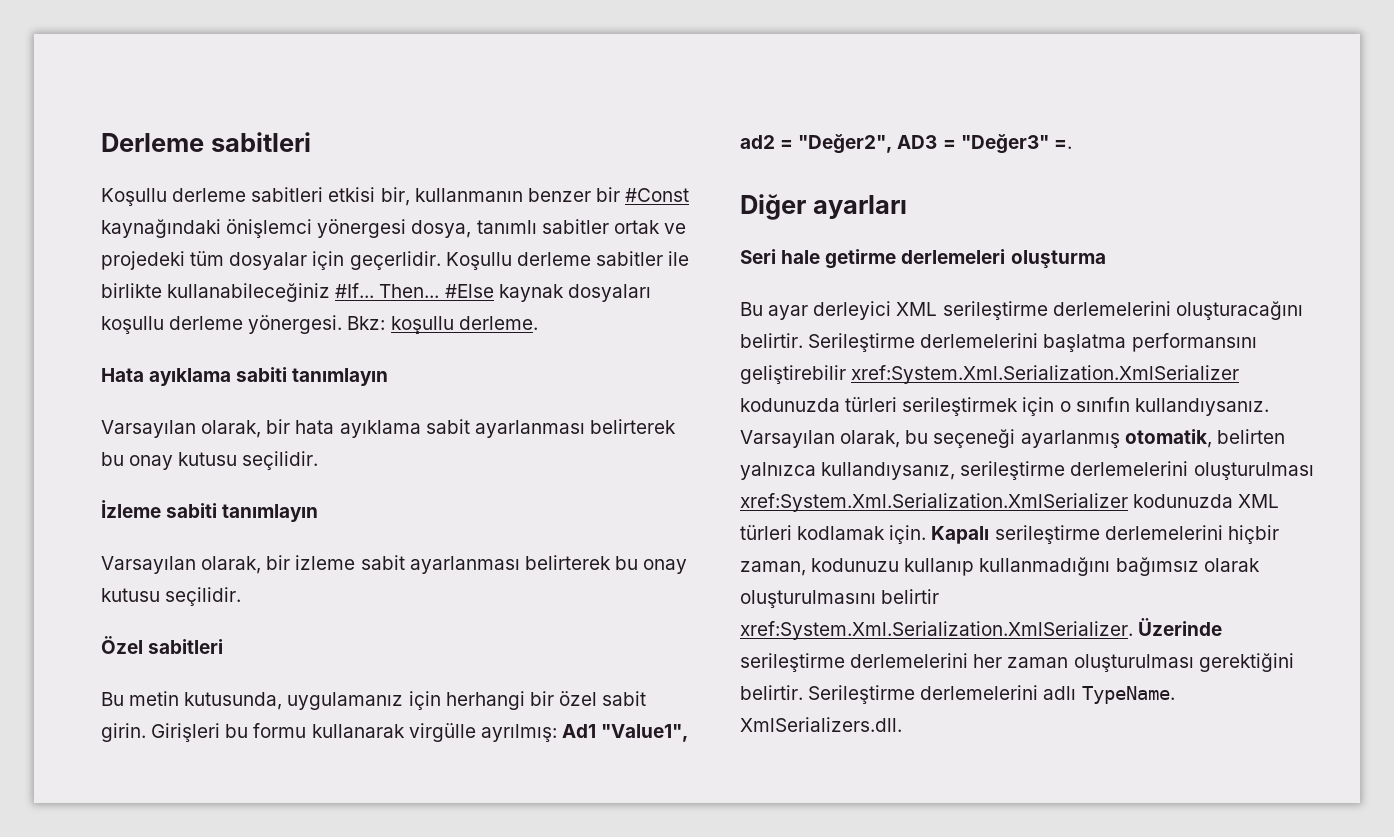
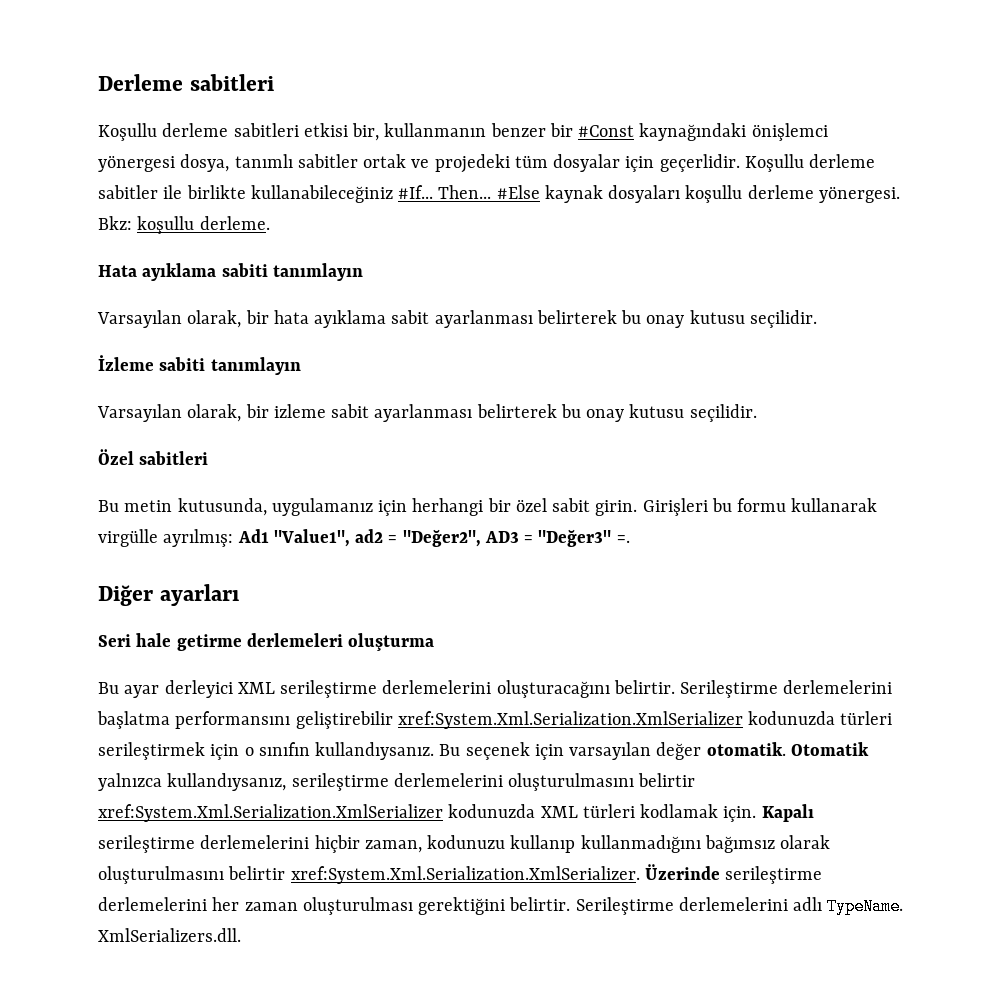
- Varsayılan olarak, bu seçeneği ayarlanmış otomatik, belirten yalnızca kullandıysanız, serileştirme derlemelerini oluşturulması xref:System.Xml.Serialization.XmlSerializer kodunuzda XML türleri kodlamak için.
+ Bu seçenek için varsayılan değer otomatik. Otomatik yalnızca kullandıysanız, serileştirme derlemelerini oluşturulmasını belirtir xref:System.Xml.Serialization.XmlSerializer kodunuzda XML türleri kodlamak için.

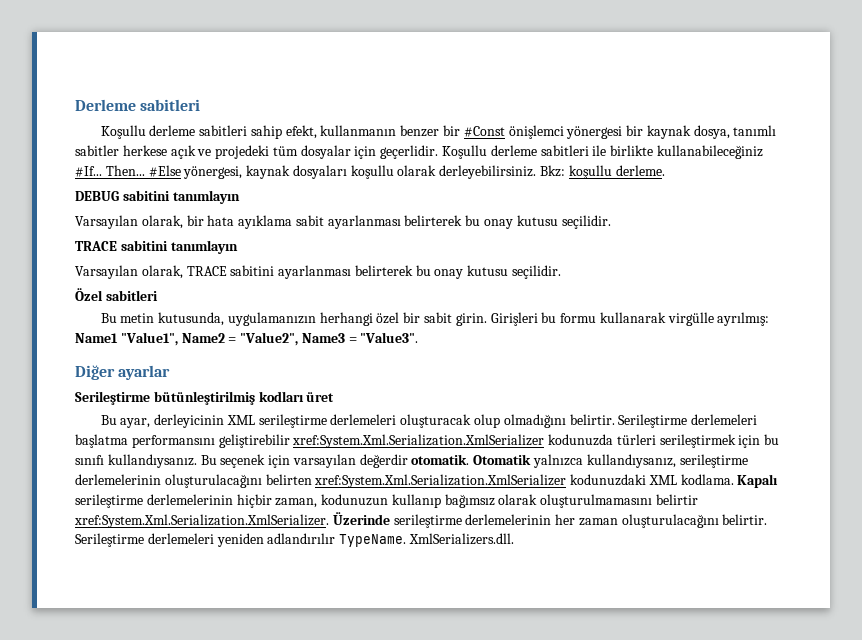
- Koşullu derleme sabitleri etkisi bir, kullanmanın benzer bir #Const kaynağındaki önişlemci yönergesi dosya, tanımlı sabitler ortak ve projedeki tüm dosyalar için geçerlidir.
+ Koşullu derleme sabitleri sahip efekt, kullanmanın benzer bir #Const önişlemci yönergesi bir kaynak dosya, tanımlı sabitler herkese açık ve projedeki tüm dosyalar için geçerlidir.
- Koşullu derleme sabitler ile birlikte kullanabileceğiniz #If...
+ Koşullu derleme sabitleri ile birlikte kullanabileceğiniz #If...
- #Else kaynak dosyaları koşullu derleme yönergesi.
+ #Else yönergesi, kaynak dosyaları koşullu olarak derleyebilirsiniz.
- Hata ayıklama sabiti tanımlayın
+ DEBUG sabitini tanımlayın
- İzleme sabiti tanımlayın
- Varsayılan olarak, bir izleme sabit ayarlanması belirterek bu onay kutusu seçilidir.
+ TRACE sabitini tanımlayın
+ Varsayılan olarak, TRACE sabitini ayarlanması belirterek bu onay kutusu seçilidir.
- Bu metin kutusunda, uygulamanız için herhangi bir özel sabit girin.
+ Bu metin kutusunda, uygulamanızın herhangi özel bir sabit girin.
- Girişleri bu formu kullanarak virgülle ayrılmış: Ad1 "Value1", ad2 = "Değer2", AD3 = "Değer3" =.
- Diğer ayarları
- Seri hale getirme derlemeleri oluşturma
- Bu ayar derleyici XML serileştirme derlemelerini oluşturacağını belirtir. Serileştirme derlemelerini başlatma performansını geliştirebilir xref:System.Xml.Serialization.XmlSerializer kodunuzda türleri serileştirmek için o sınıfın kullandıysanız.
+ Girişleri bu formu kullanarak virgülle ayrılmış: Name1 "Value1", Name2 = "Value2", Name3 = "Value3".
+ Diğer ayarlar
+ Serileştirme bütünleştirilmiş kodları üret
+ Bu ayar, derleyicinin XML serileştirme derlemeleri oluşturacak olup olmadığını belirtir. Serileştirme derlemeleri başlatma performansını geliştirebilir xref:System.Xml.Serialization.XmlSerializer kodunuzda türleri serileştirmek için bu sınıfı kullandıysanız.
- Bu seçenek için varsayılan değer otomatik.
+ Bu seçenek için varsayılan değerdir otomatik.
- Otomatik yalnızca kullandıysanız, serileştirme derlemelerini oluşturulmasını belirtir xref:System.Xml.Serialization.XmlSerializer kodunuzda XML türleri kodlamak için.
+ Otomatik yalnızca kullandıysanız, serileştirme derlemelerinin oluşturulacağını belirten xref:System.Xml.Serialization.XmlSerializer kodunuzdaki XML kodlama.
- Kapalı serileştirme derlemelerini hiçbir zaman, kodunuzu kullanıp kullanmadığını bağımsız olarak oluşturulmasını belirtir xref:System.Xml.Serialization.XmlSerializer. Üzerinde serileştirme derlemelerini her zaman oluşturulması gerektiğini belirtir. Serileştirme derlemelerini adlı TypeName.
+ Kapalı serileştirme derlemelerinin hiçbir zaman, kodunuzun kullanıp bağımsız olarak oluşturulmamasını belirtir xref:System.Xml.Serialization.XmlSerializer. Üzerinde serileştirme derlemelerinin her zaman oluşturulacağını belirtir. Serileştirme derlemeleri yeniden adlandırılır TypeName.

